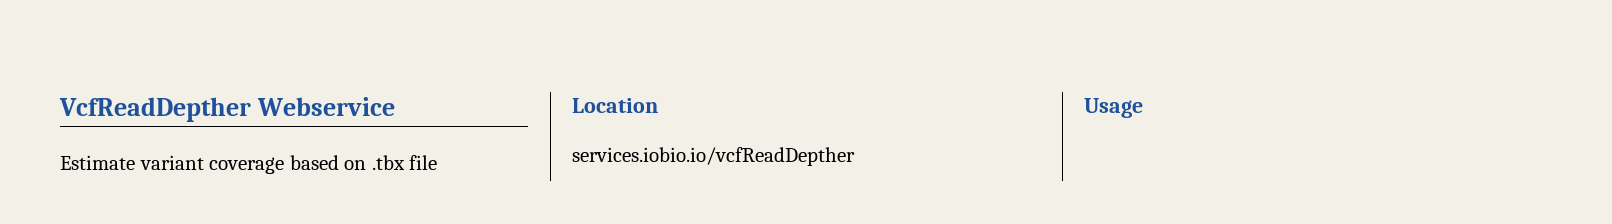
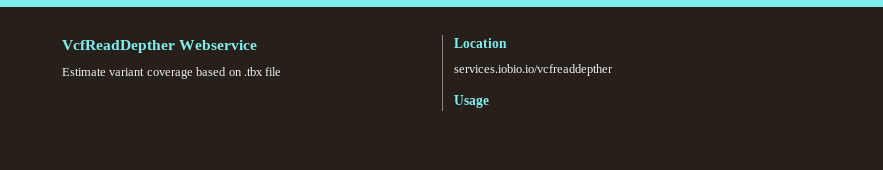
- services.iobio.io/vcfReadDepther
+ services.iobio.io/vcfreaddepther

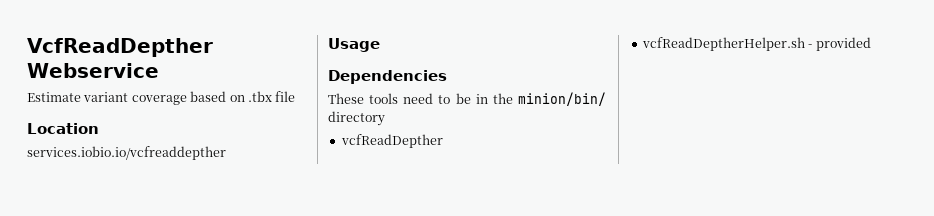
+ Dependencies
+ These tools need to be in the minion/bin/ directory
+ vcfReadDepther
+ vcfReadDeptherHelper.sh - provided

